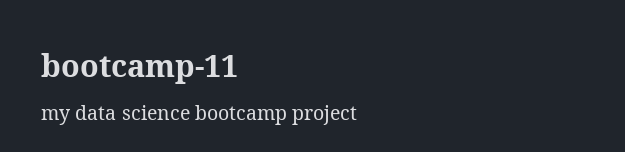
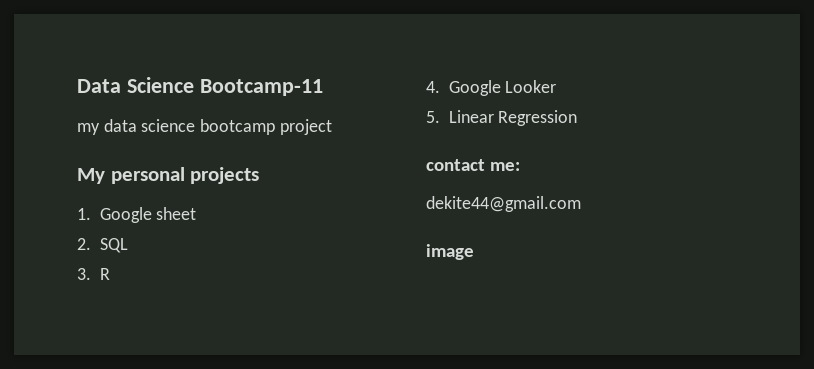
- bootcamp-11
+ Data Science Bootcamp-11
+ My personal projects
+ 1. Google sheet
+ 2. SQL
+ 3. R
+ 4. Google Looker
+ 5. Linear Regression
+ contact me:
+ dekite44@gmail.com
+ image

